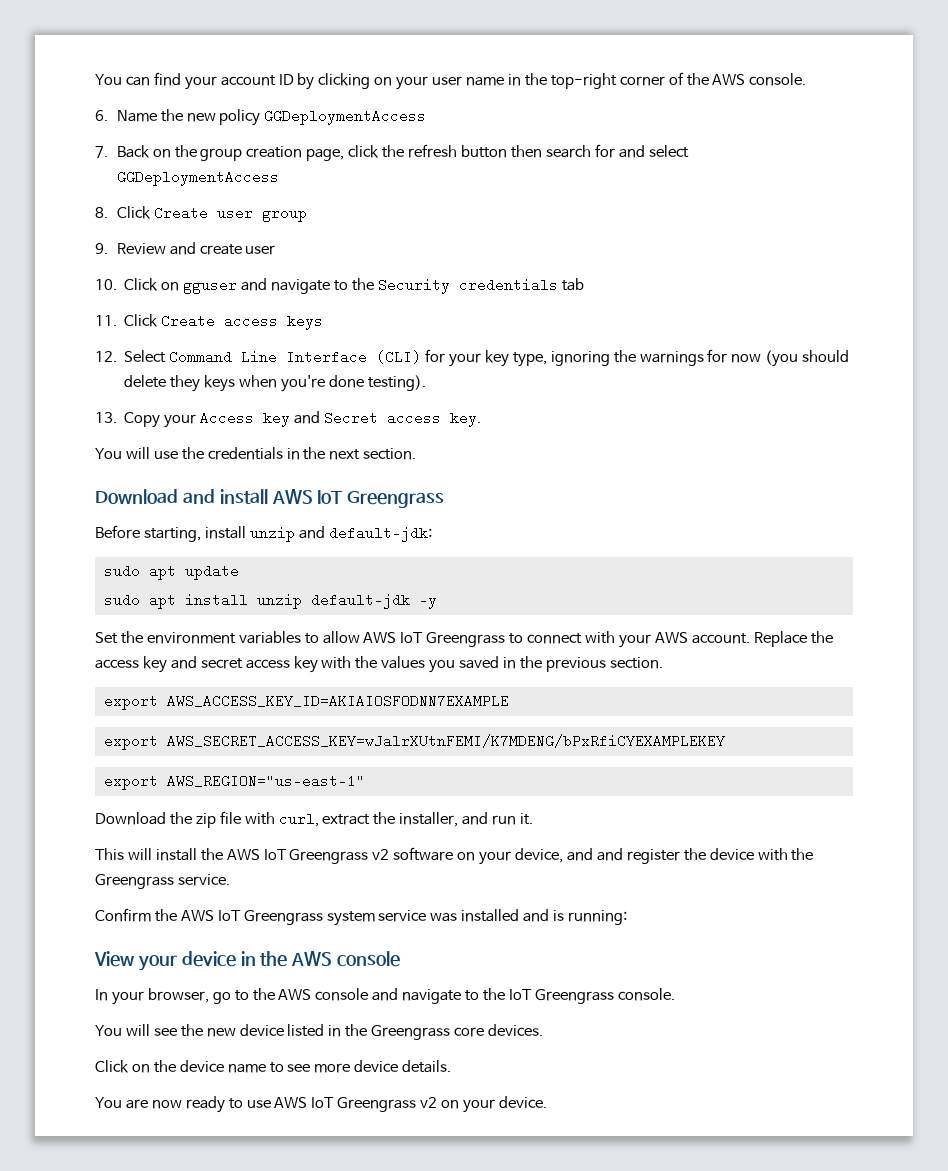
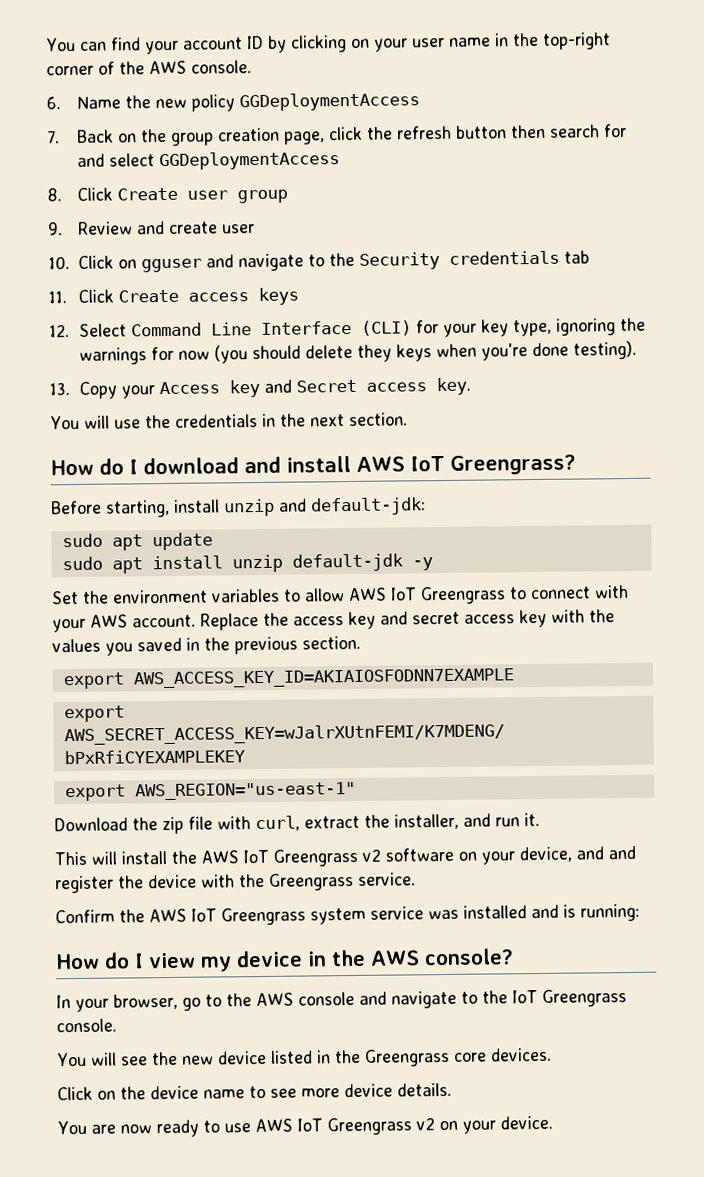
- Download and install AWS IoT Greengrass
+ How do I download and install AWS IoT Greengrass?
- View your device in the AWS console
+ How do I view my device in the AWS console?

